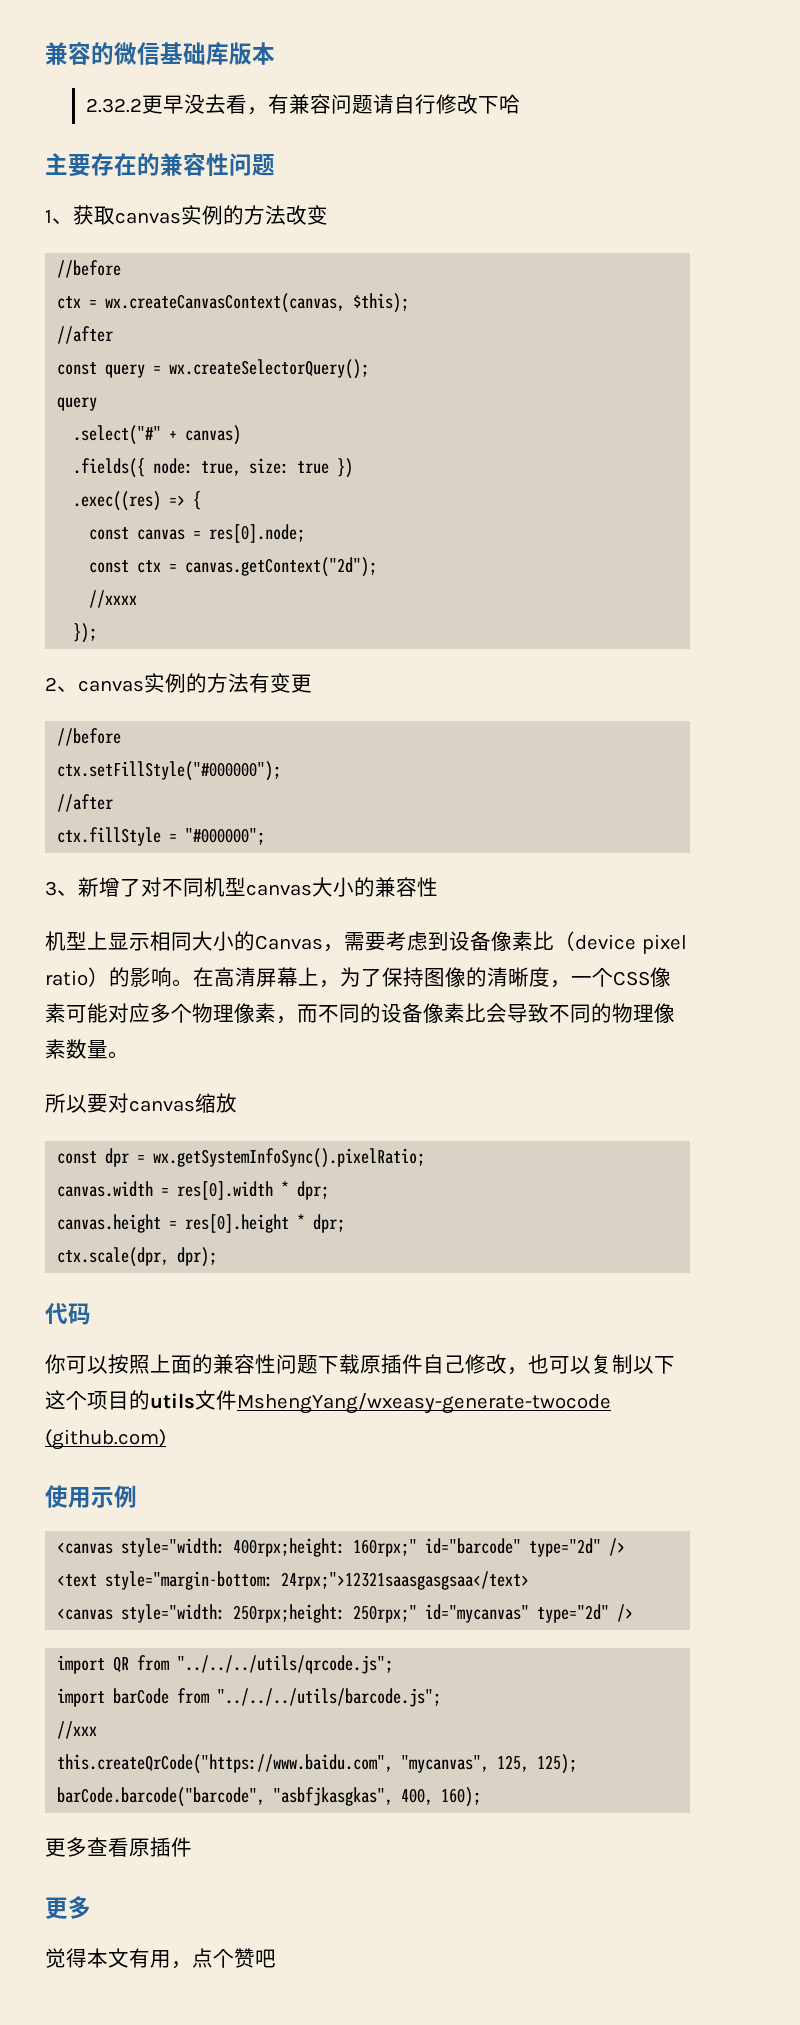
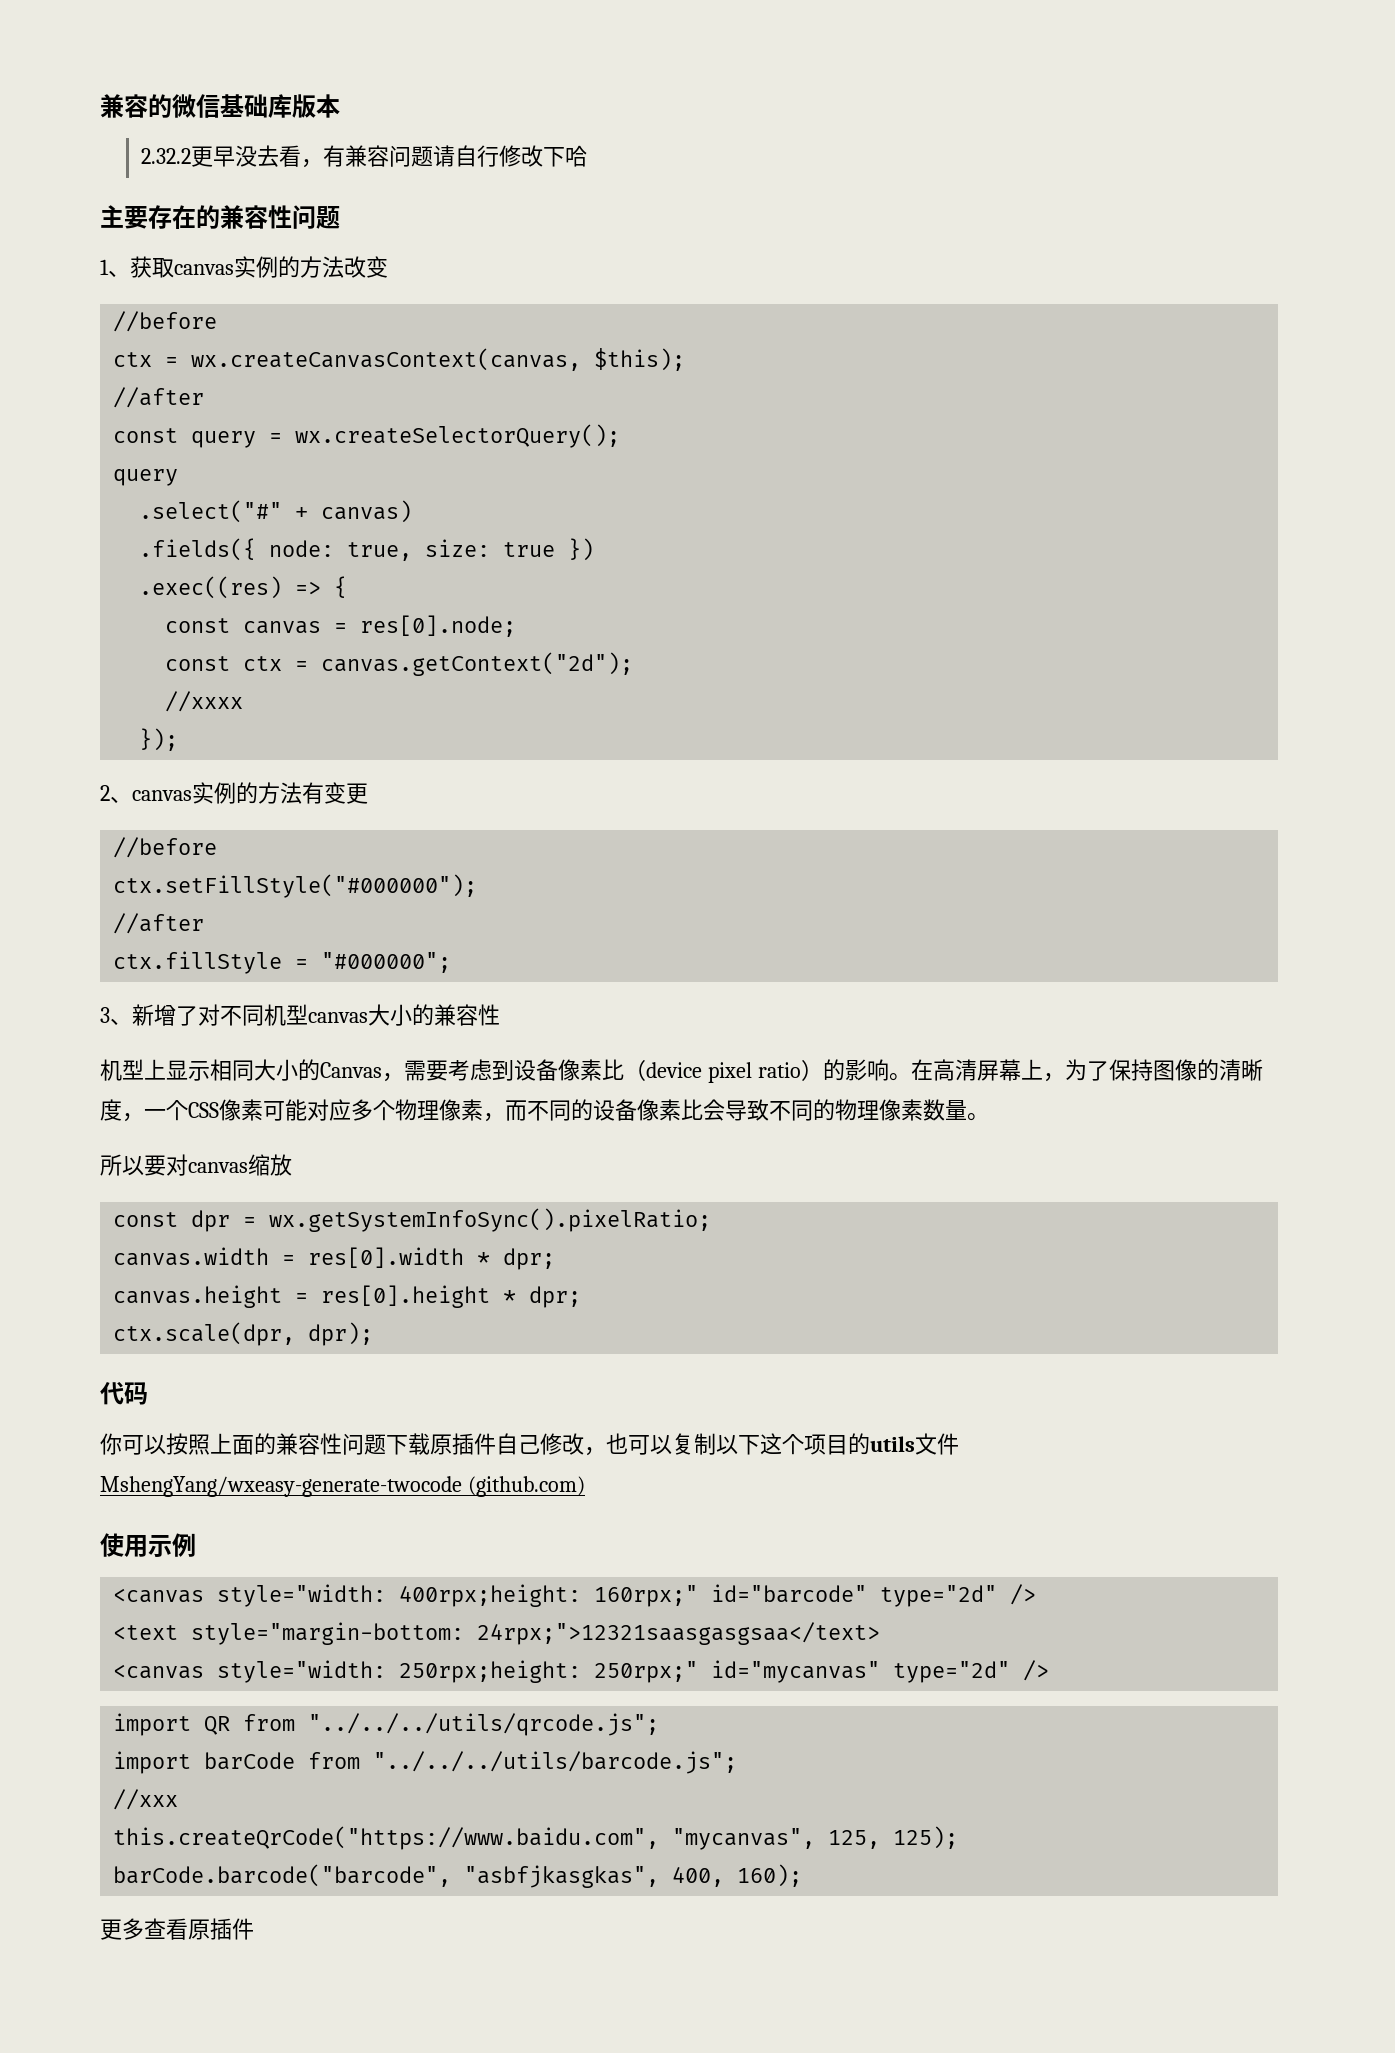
  更多查看原插件
- 更多
- 觉得本文有用，点个赞吧

